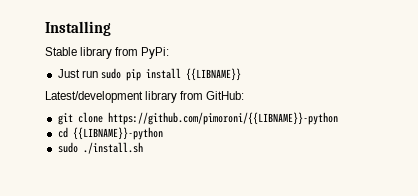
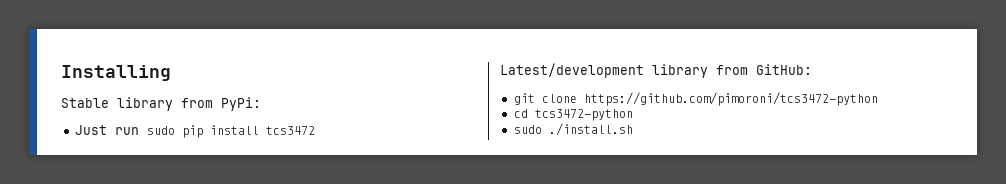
- Just run sudo pip install {{LIBNAME}}
+ Just run sudo pip install tcs3472
- git clone https://github.com/pimoroni/{{LIBNAME}}-python
+ git clone https://github.com/pimoroni/tcs3472-python
- cd {{LIBNAME}}-python
+ cd tcs3472-python

